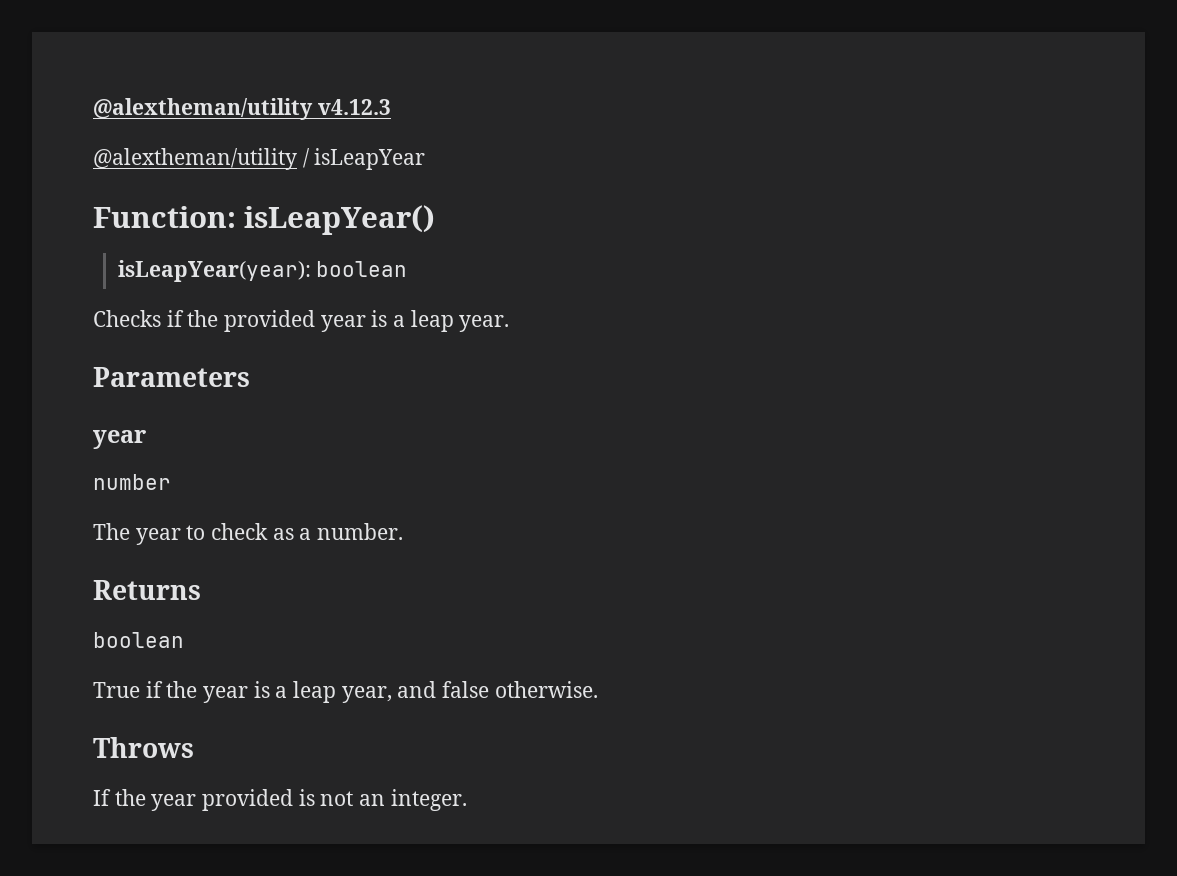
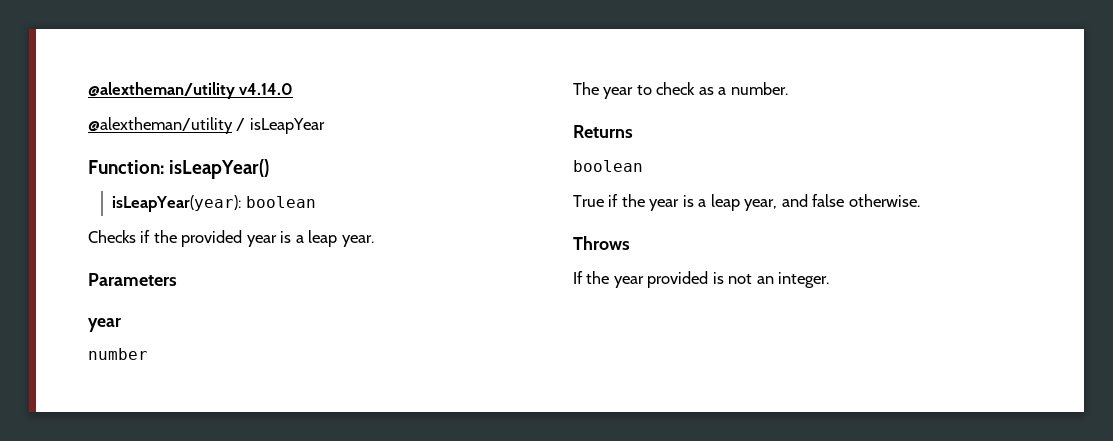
- @alextheman/utility v4.12.3
+ @alextheman/utility v4.14.0

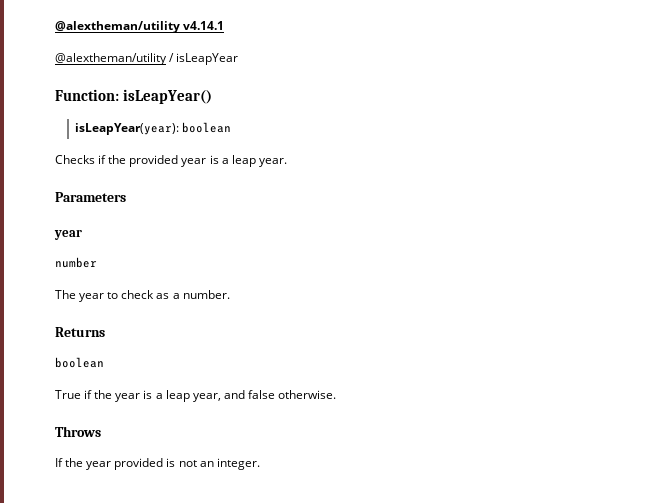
- @alextheman/utility v4.14.0
+ @alextheman/utility v4.14.1

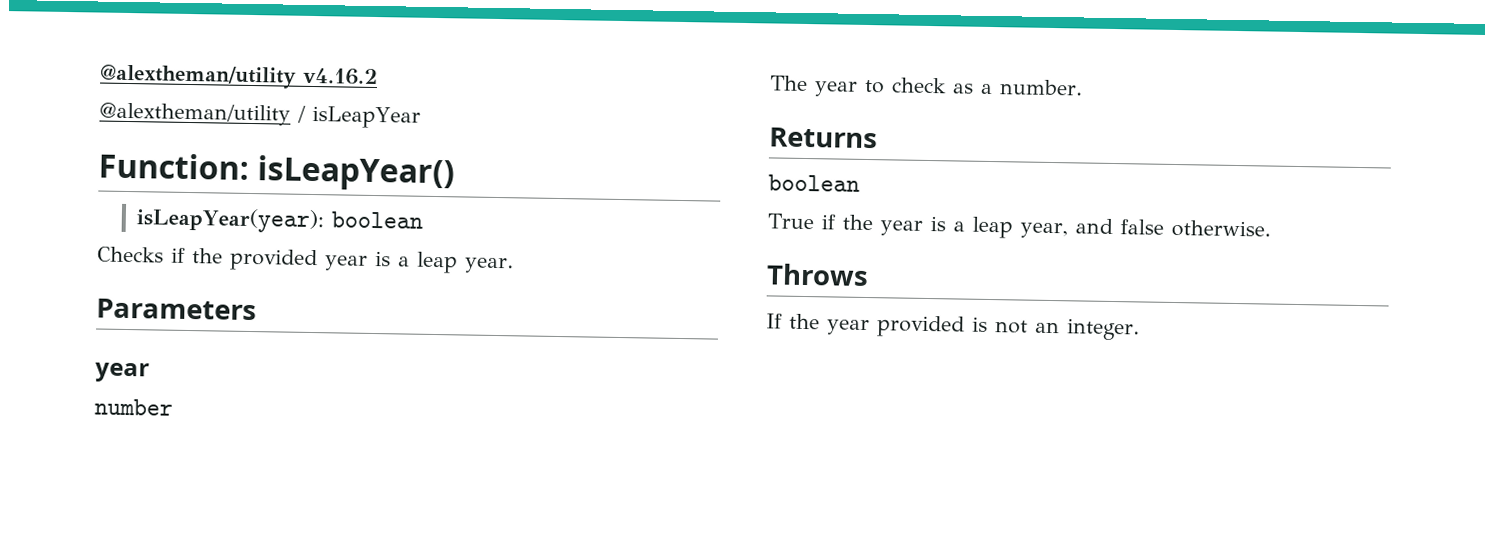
- @alextheman/utility v4.14.1
+ @alextheman/utility v4.16.2

